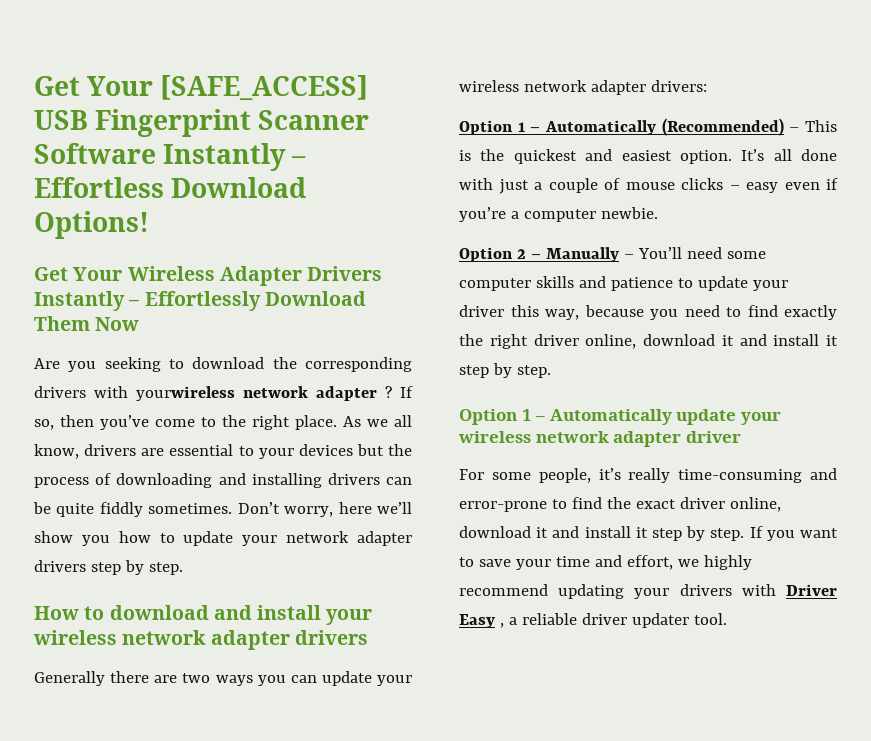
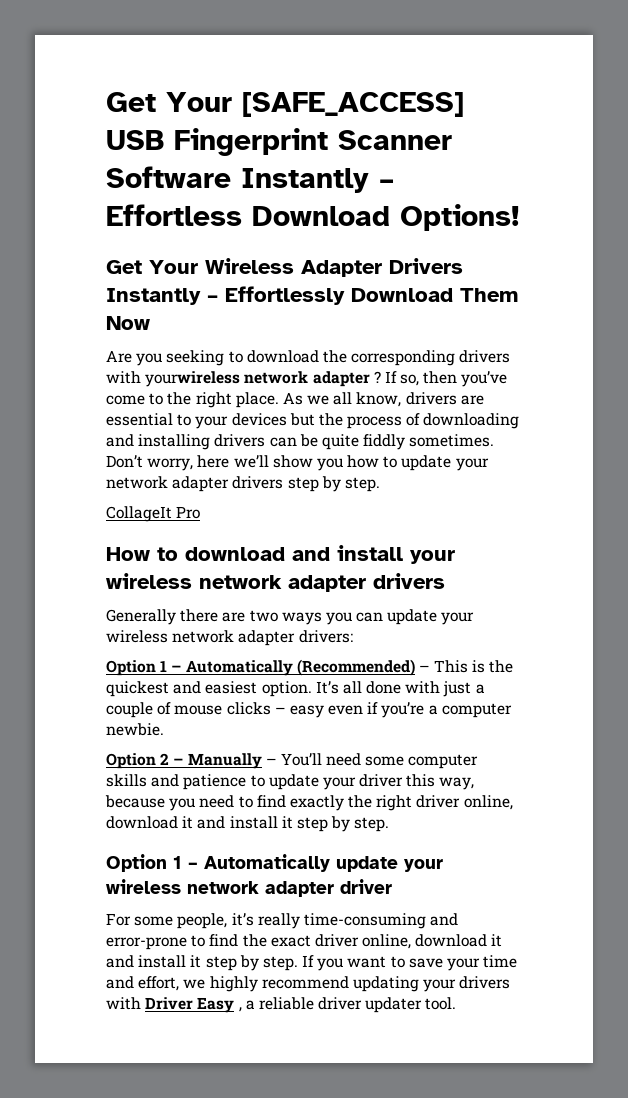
+ CollageIt Pro

